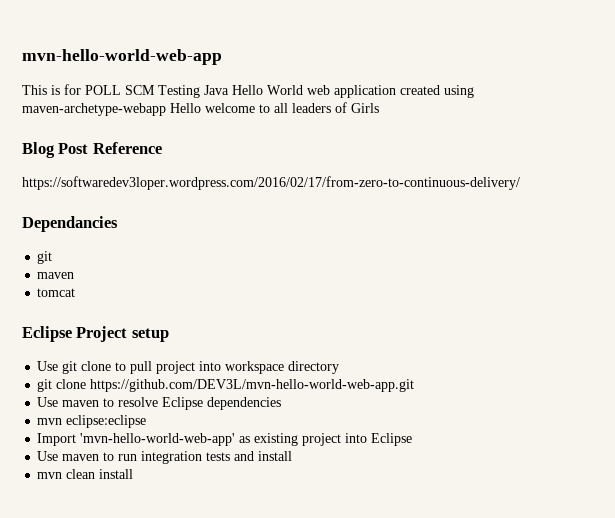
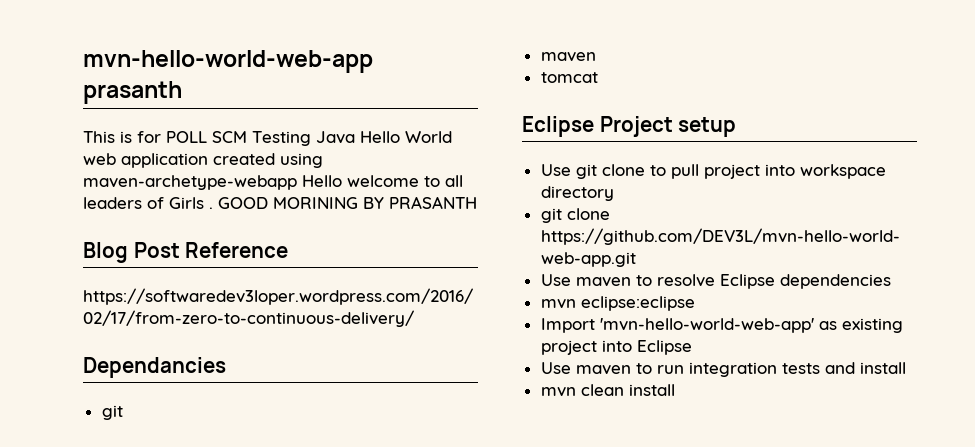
- mvn-hello-world-web-app
+ mvn-hello-world-web-app prasanth
- This is for POLL SCM Testing Java Hello World web application created using maven-archetype-webapp Hello welcome to all leaders of Girls
+ This is for POLL SCM Testing Java Hello World web application created using maven-archetype-webapp Hello welcome to all leaders of Girls . GOOD MORINING BY PRASANTH

